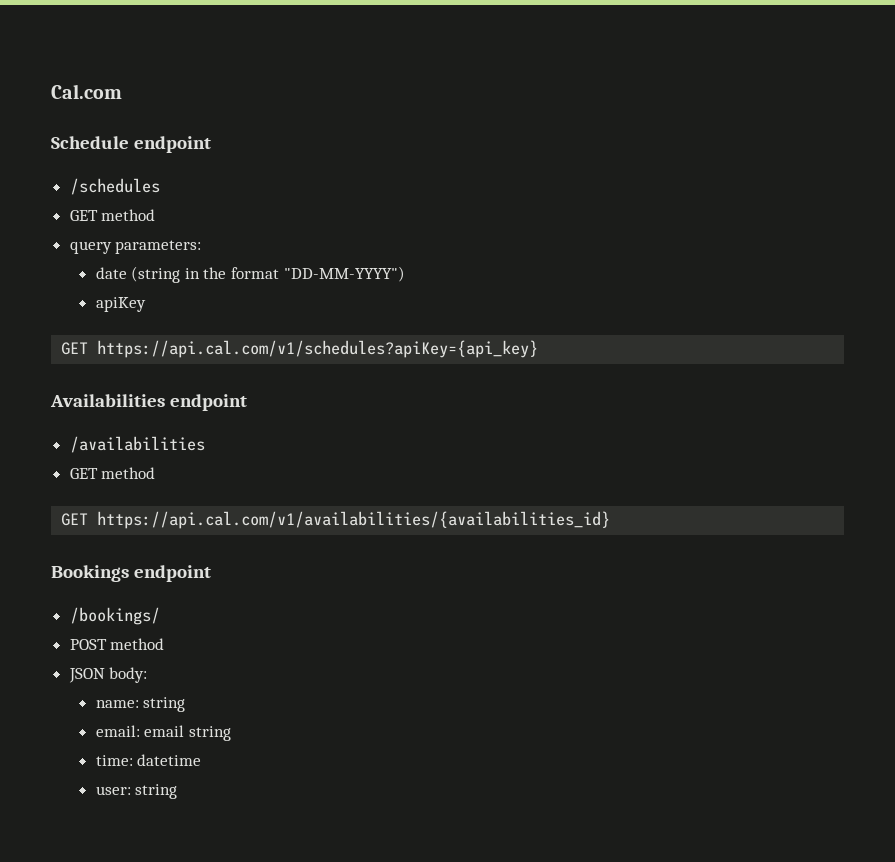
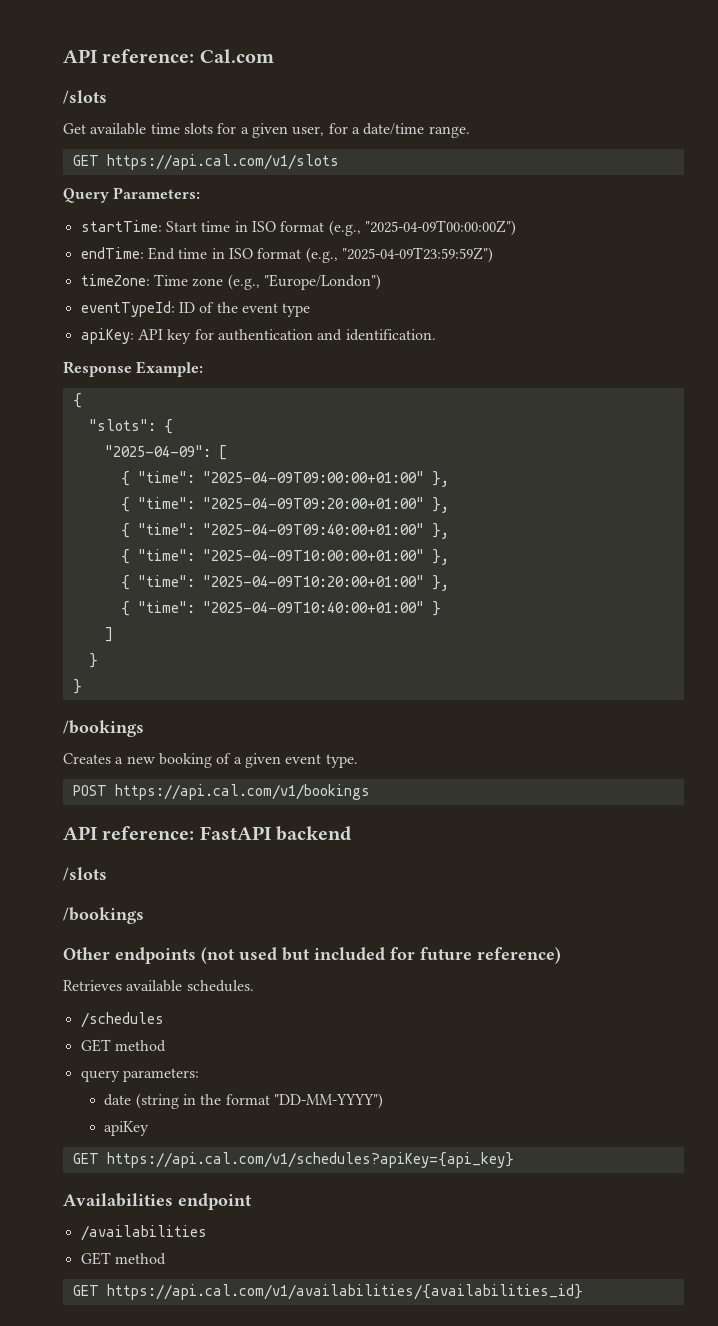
- Cal.com
- Schedule endpoint
+ API reference: Cal.com
+ /slots
+ Get available time slots for a given user, for a date/time range.
+ GET https://api.cal.com/v1/slots
+ Query Parameters:
+ startTime: Start time in ISO format (e.g., "2025-04-09T00:00:00Z")
+ endTime: End time in ISO format (e.g., "2025-04-09T23:59:59Z")
+ timeZone: Time zone (e.g., "Europe/London")
+ eventTypeId: ID of the event type
+ apiKey: API key for authentication and identification.
+ Response Example:
+ {
+ "slots": {
+ "2025-04-09": [
+ { "time": "2025-04-09T09:00:00+01:00" },
+ { "time": "2025-04-09T09:20:00+01:00" },
+ { "time": "2025-04-09T09:40:00+01:00" },
+ { "time": "2025-04-09T10:00:00+01:00" },
+ { "time": "2025-04-09T10:20:00+01:00" },
+ { "time": "2025-04-09T10:40:00+01:00" }
+ ]
+ }
+ }
+ /bookings
+ Creates a new booking of a given event type.
+ POST https://api.cal.com/v1/bookings
+ API reference: FastAPI backend
+ /slots
+ /bookings
+ Other endpoints (not used but included for future reference)
+ Retrieves available schedules.
- Bookings endpoint
- /bookings/
- POST method
- JSON body:
- name: string
- email: email string
- time: datetime
- user: string

